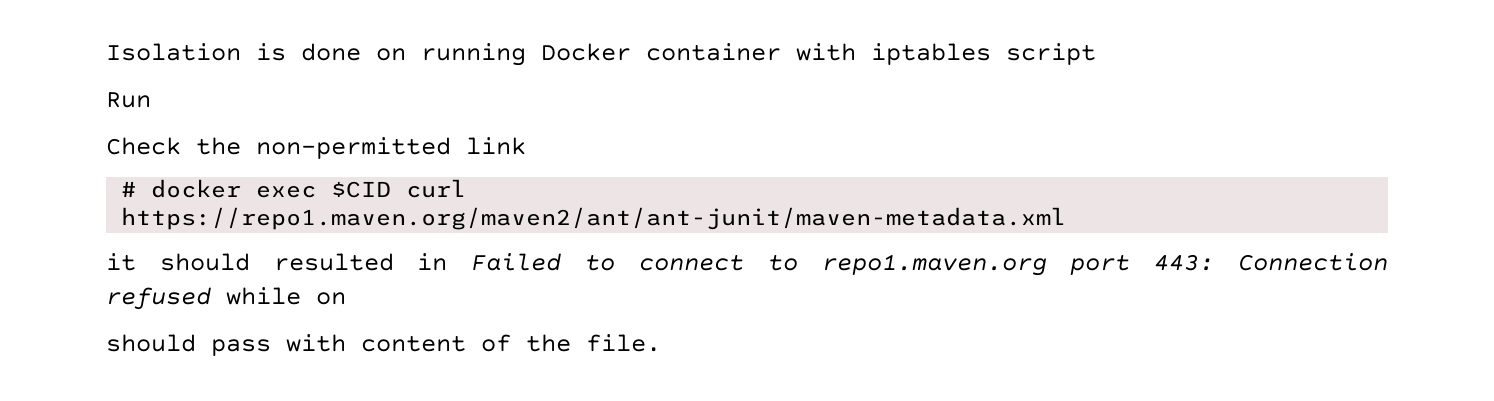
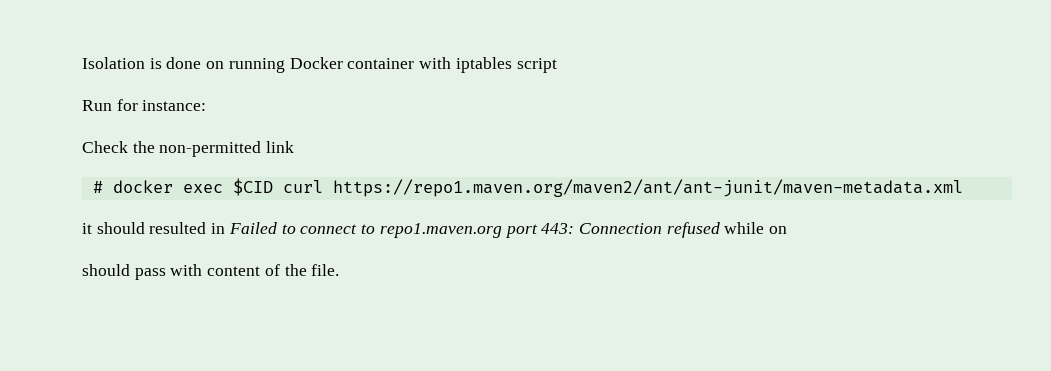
- Run
+ Run for instance:

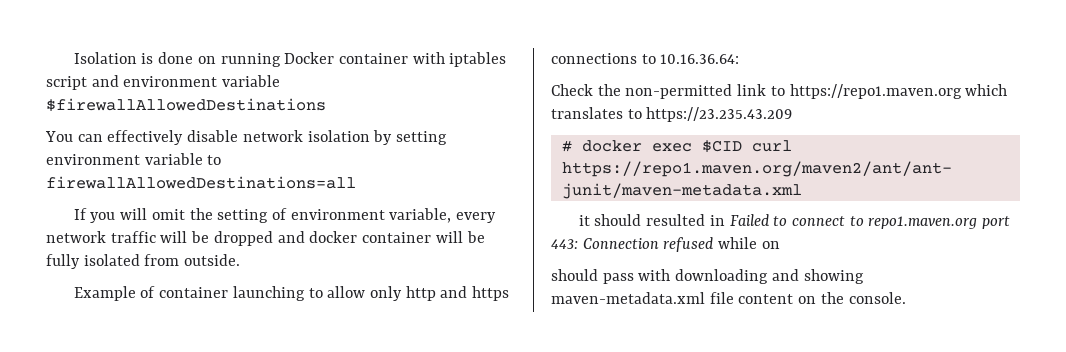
- Isolation is done on running Docker container with iptables script
- Run for instance:
- Check the non-permitted link
+ Isolation is done on running Docker container with iptables script and environment variable $firewallAllowedDestinations
+ You can effectively disable network isolation by setting environment variable to firewallAllowedDestinations=all
+ If you will omit the setting of environment variable, every network traffic will be dropped and docker container will be fully isolated from outside.
+ Example of container launching to allow only http and https connections to 10.16.36.64:
+ Check the non-permitted link to https://repo1.maven.org which translates to https://23.235.43.209
- should pass with content of the file.
+ should pass with downloading and showing maven-metadata.xml file content on the console.

